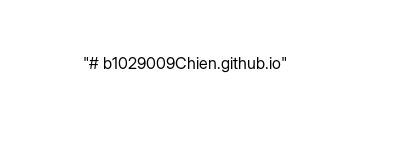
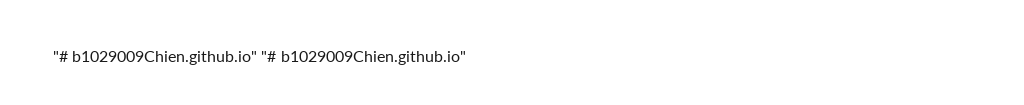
- "# b1029009Chien.github.io"
+ "# b1029009Chien.github.io" "# b1029009Chien.github.io"

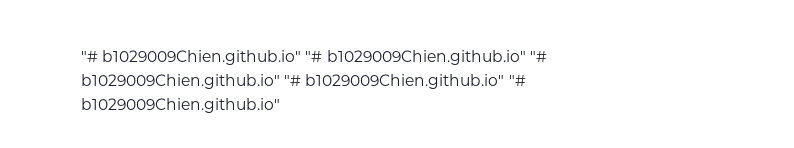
- "# b1029009Chien.github.io" "# b1029009Chien.github.io"
+ "# b1029009Chien.github.io" "# b1029009Chien.github.io" "# b1029009Chien.github.io" "# b1029009Chien.github.io" "# b1029009Chien.github.io"

